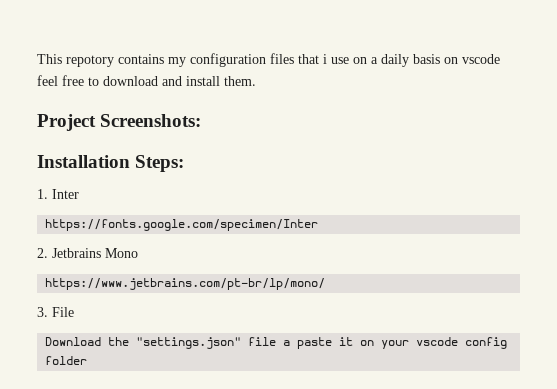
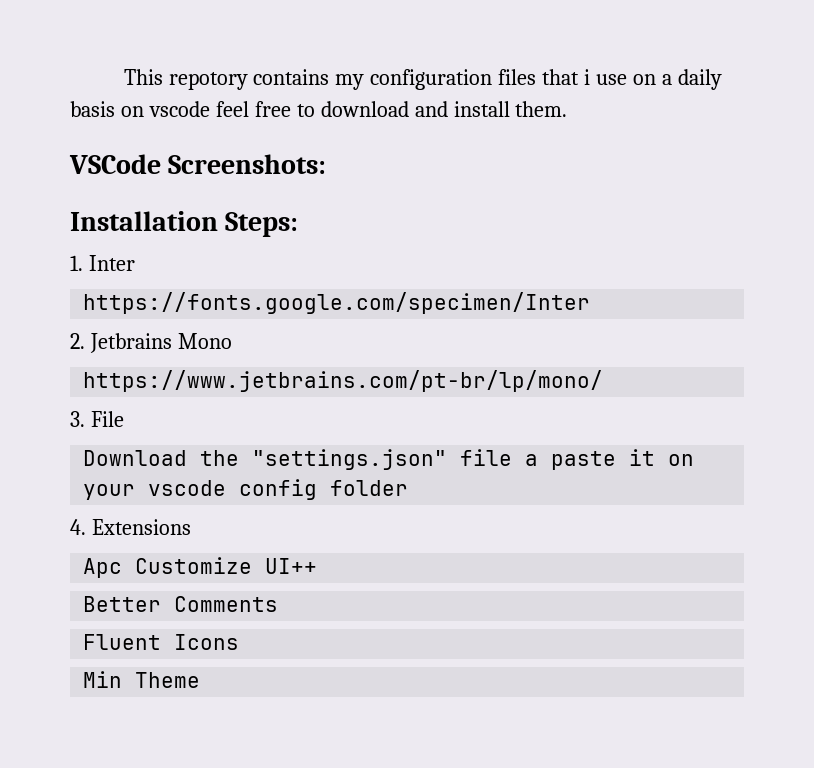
- Project Screenshots:
+ VSCode Screenshots:
+ 4. Extensions
+ Apc Customize UI++
+ Better Comments
+ Fluent Icons
+ Min Theme

